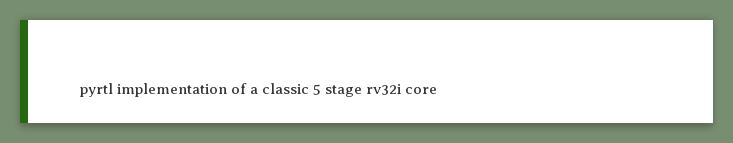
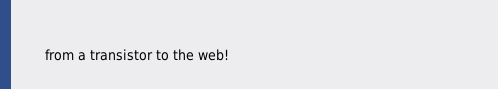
- pyrtl implementation of a classic 5 stage rv32i core
+ from a transistor to the web!

